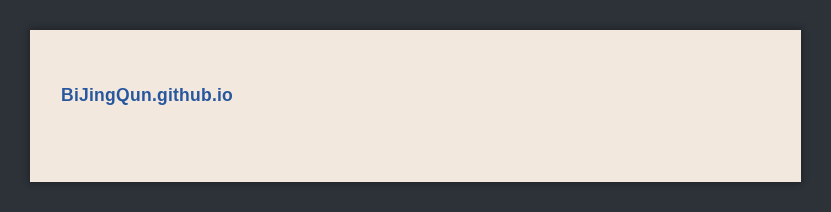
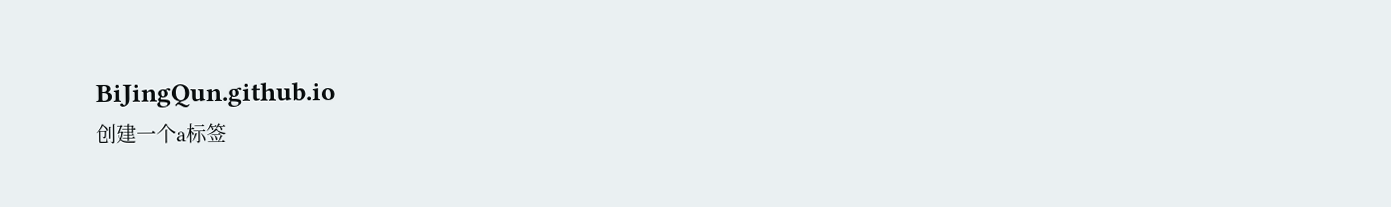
+ 创建一个a标签

